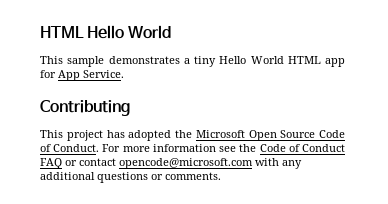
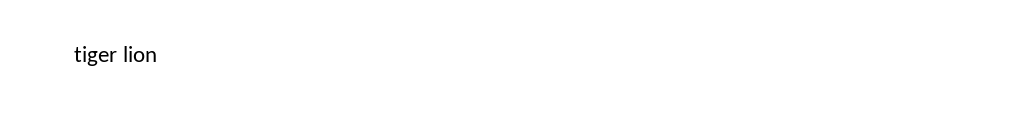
- HTML Hello World
- This sample demonstrates a tiny Hello World HTML app for App Service.
- Contributing
- This project has adopted the Microsoft Open Source Code of Conduct. For more information see the Code of Conduct FAQ or contact opencode@microsoft.com with any additional questions or comments.
+ tiger lion

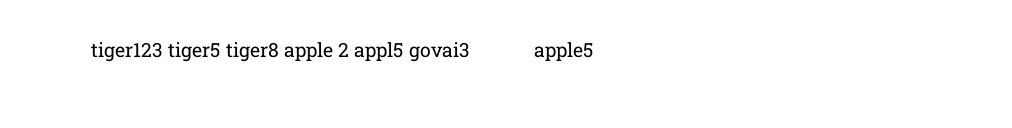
- tiger lion
+ tiger123 tiger5 tiger8 apple 2 appl5 govai3 apple5

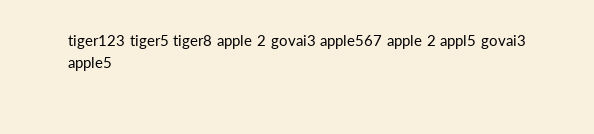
- tiger123 tiger5 tiger8 apple 2 appl5 govai3 apple5
+ tiger123 tiger5 tiger8 apple 2 govai3 apple567 apple 2 appl5 govai3 apple5

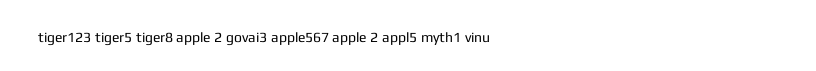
- tiger123 tiger5 tiger8 apple 2 govai3 apple567 apple 2 appl5 govai3 apple5
+ tiger123 tiger5 tiger8 apple 2 govai3 apple567 apple 2 appl5 myth1 vinu

